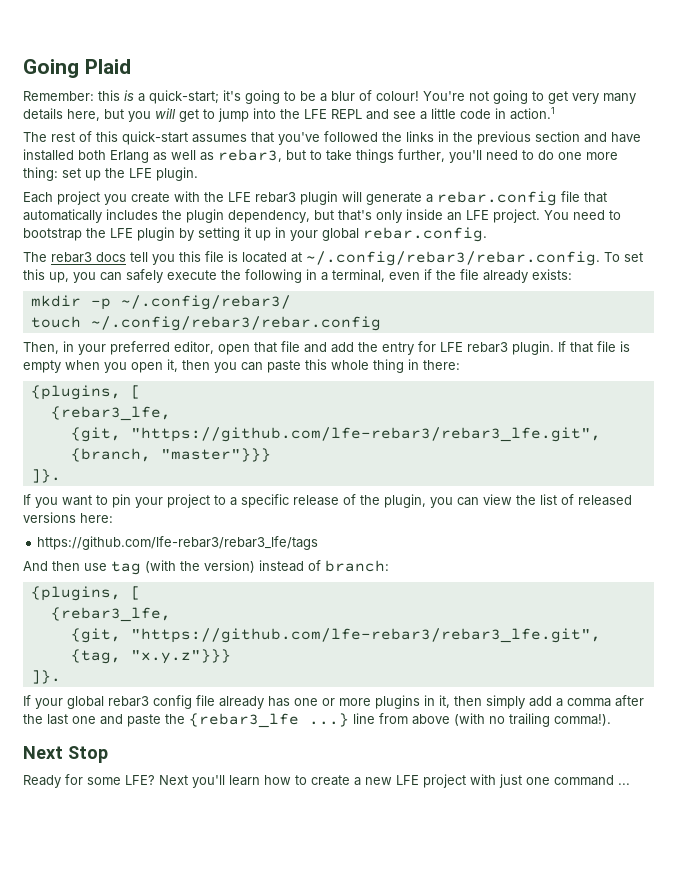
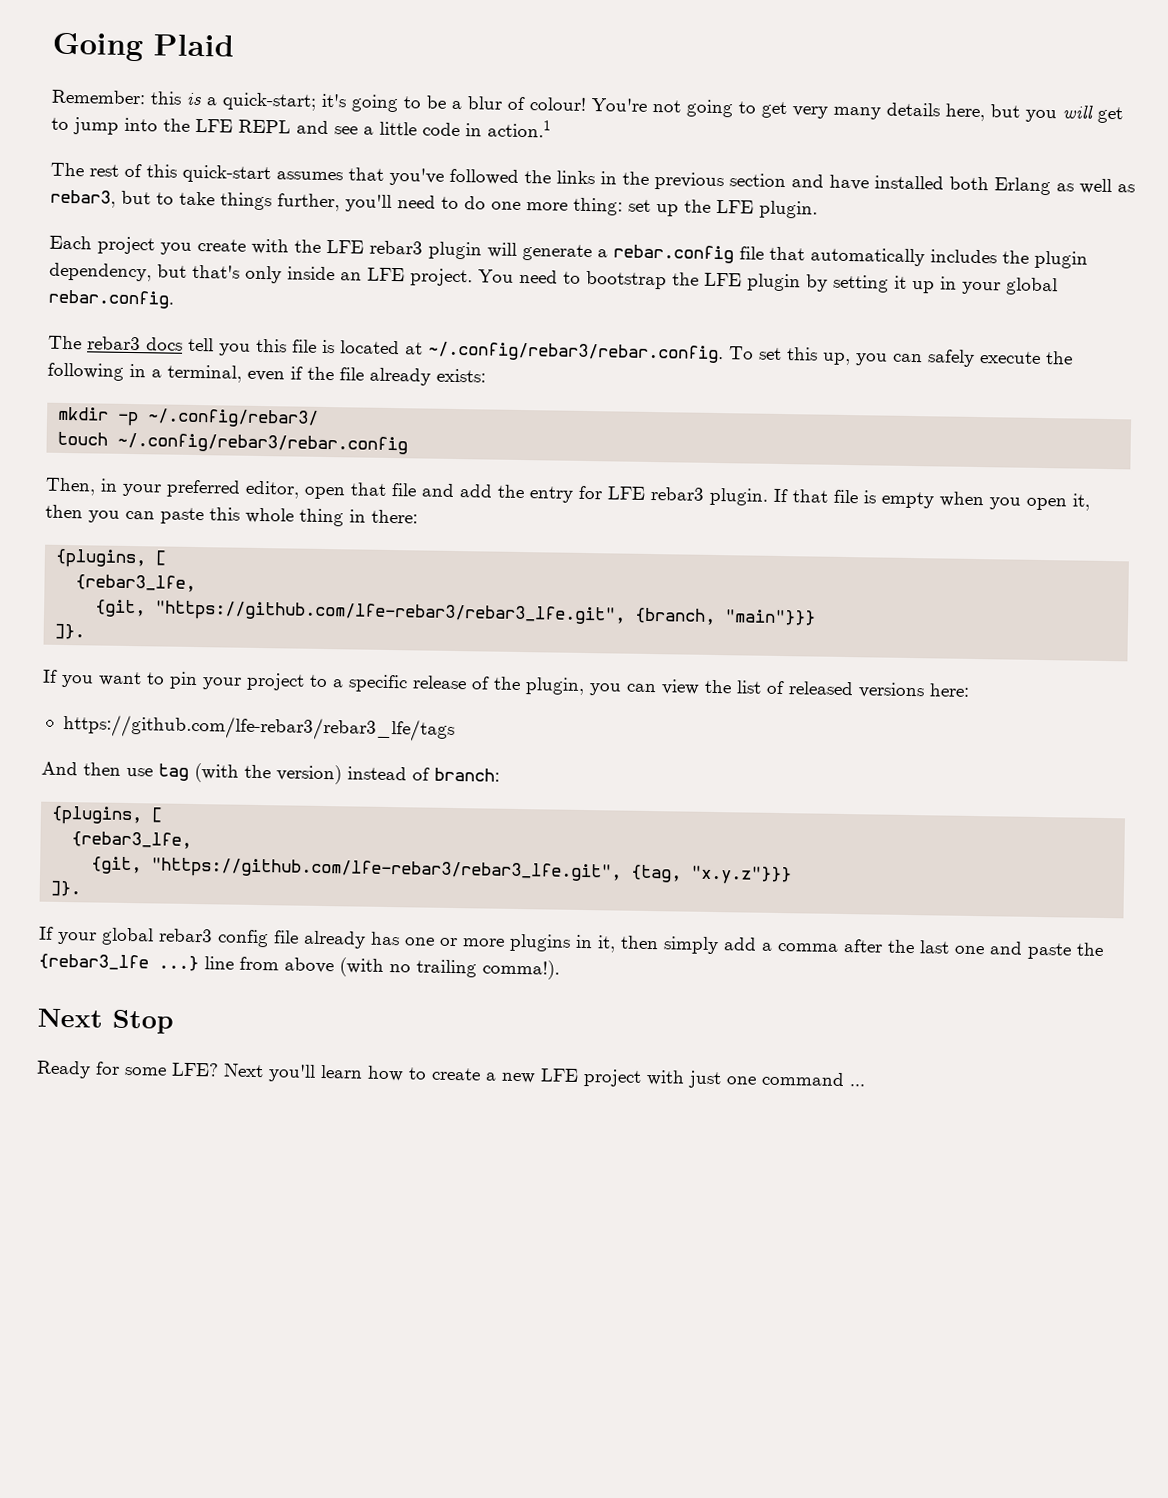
- {git, "https://github.com/lfe-rebar3/rebar3_lfe.git", {branch, "master"}}}
+ {git, "https://github.com/lfe-rebar3/rebar3_lfe.git", {branch, "main"}}}

